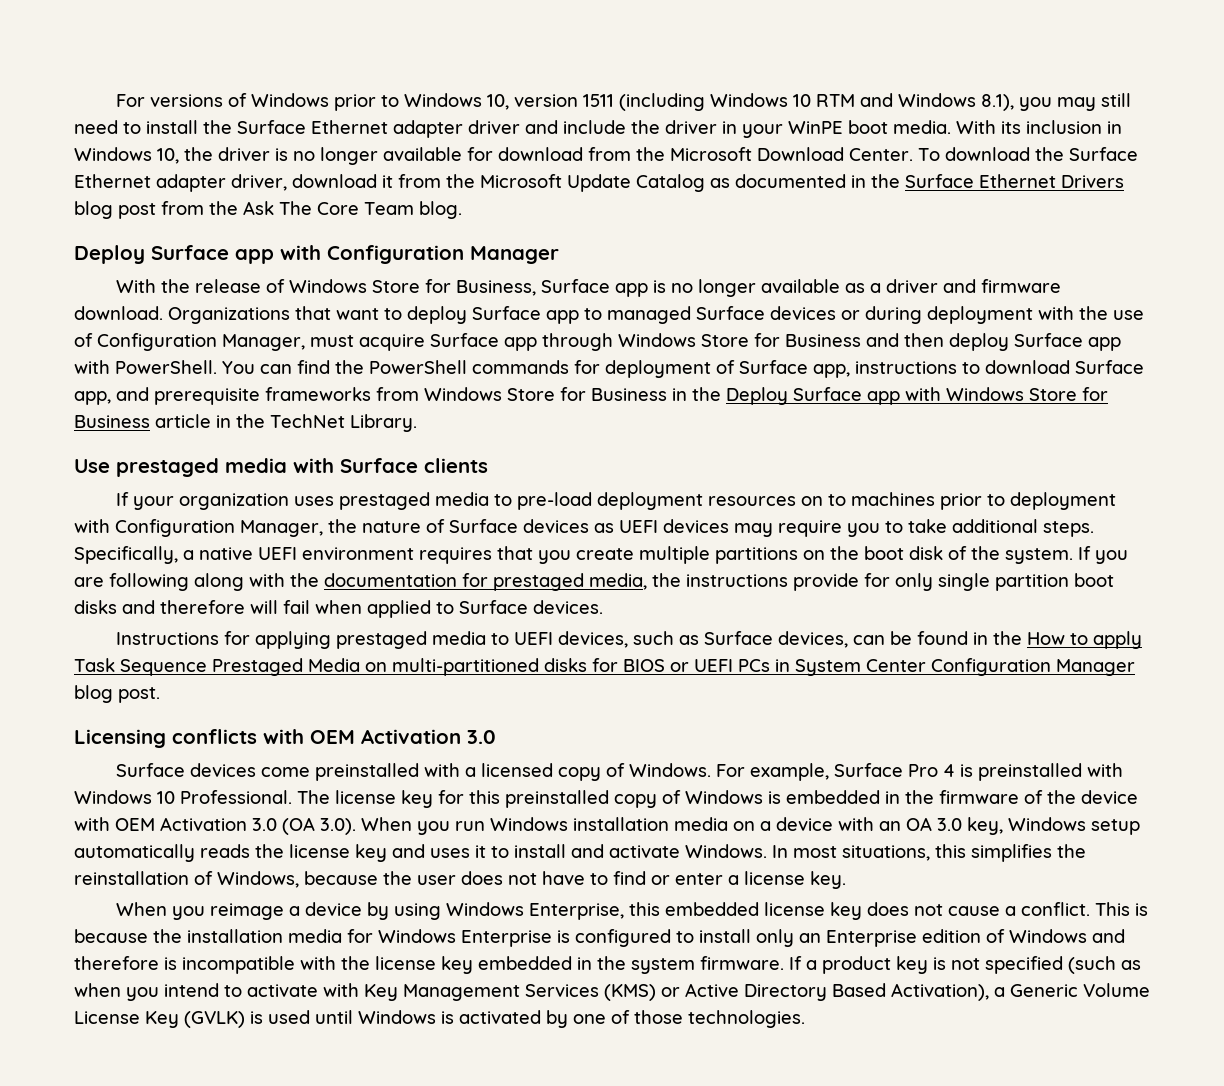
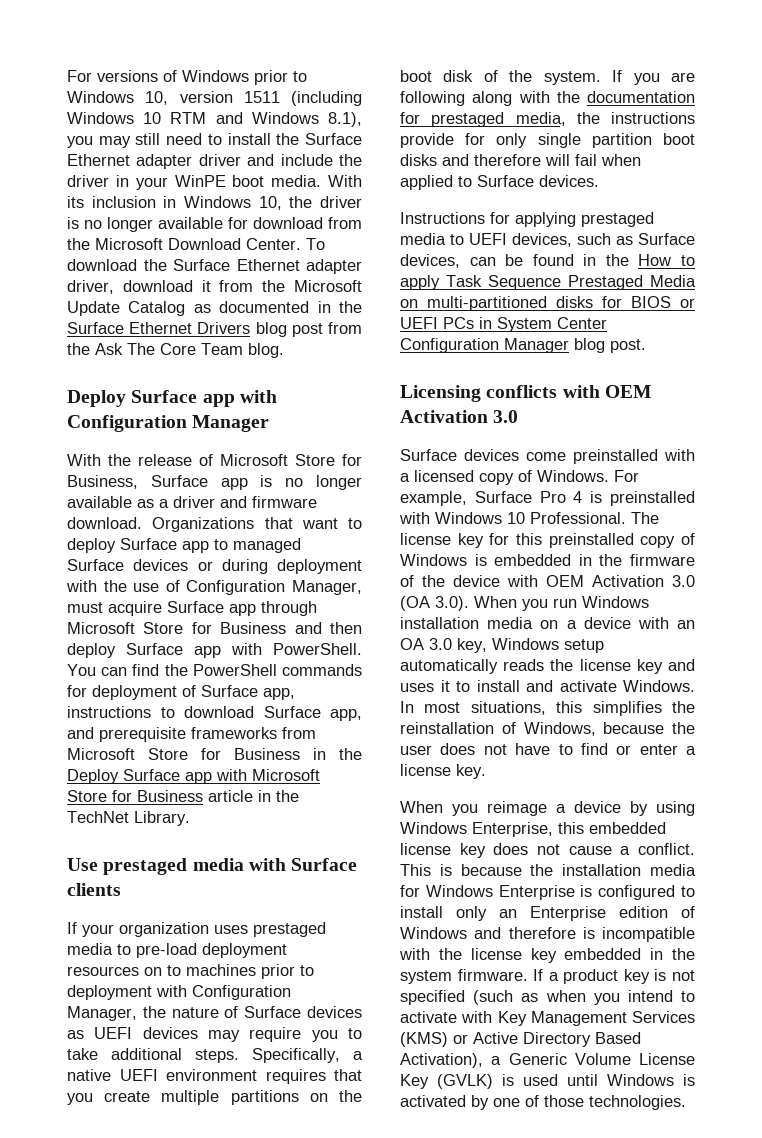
- With the release of Windows Store for Business, Surface app is no longer available as a driver and firmware download.
+ With the release of Microsoft Store for Business, Surface app is no longer available as a driver and firmware download.
- Organizations that want to deploy Surface app to managed Surface devices or during deployment with the use of Configuration Manager, must acquire Surface app through Windows Store for Business and then deploy Surface app with PowerShell.
+ Organizations that want to deploy Surface app to managed Surface devices or during deployment with the use of Configuration Manager, must acquire Surface app through Microsoft Store for Business and then deploy Surface app with PowerShell.
- You can find the PowerShell commands for deployment of Surface app, instructions to download Surface app, and prerequisite frameworks from Windows Store for Business in the Deploy Surface app with Windows Store for Business article in the TechNet Library.
+ You can find the PowerShell commands for deployment of Surface app, instructions to download Surface app, and prerequisite frameworks from Microsoft Store for Business in the Deploy Surface app with Microsoft Store for Business article in the TechNet Library.

